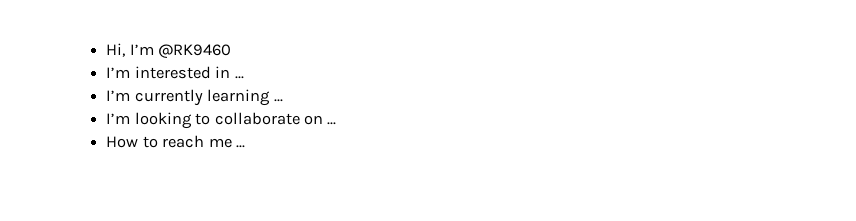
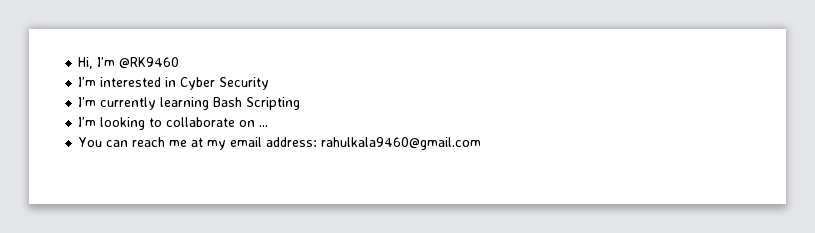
- I’m interested in ...
+ I’m interested in Cyber Security
- I’m currently learning ...
+ I’m currently learning Bash Scripting
- How to reach me ...
+ You can reach me at my email address: rahulkala9460@gmail.com

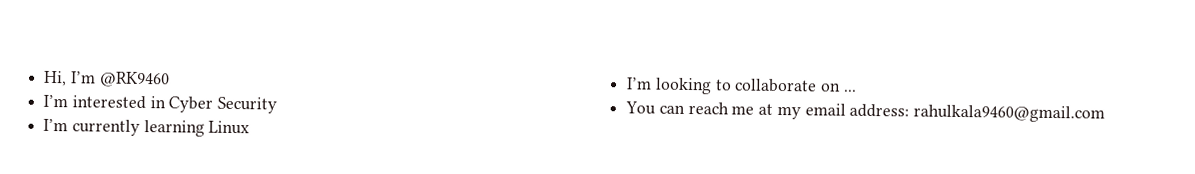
- I’m currently learning Bash Scripting
+ I’m currently learning Linux

